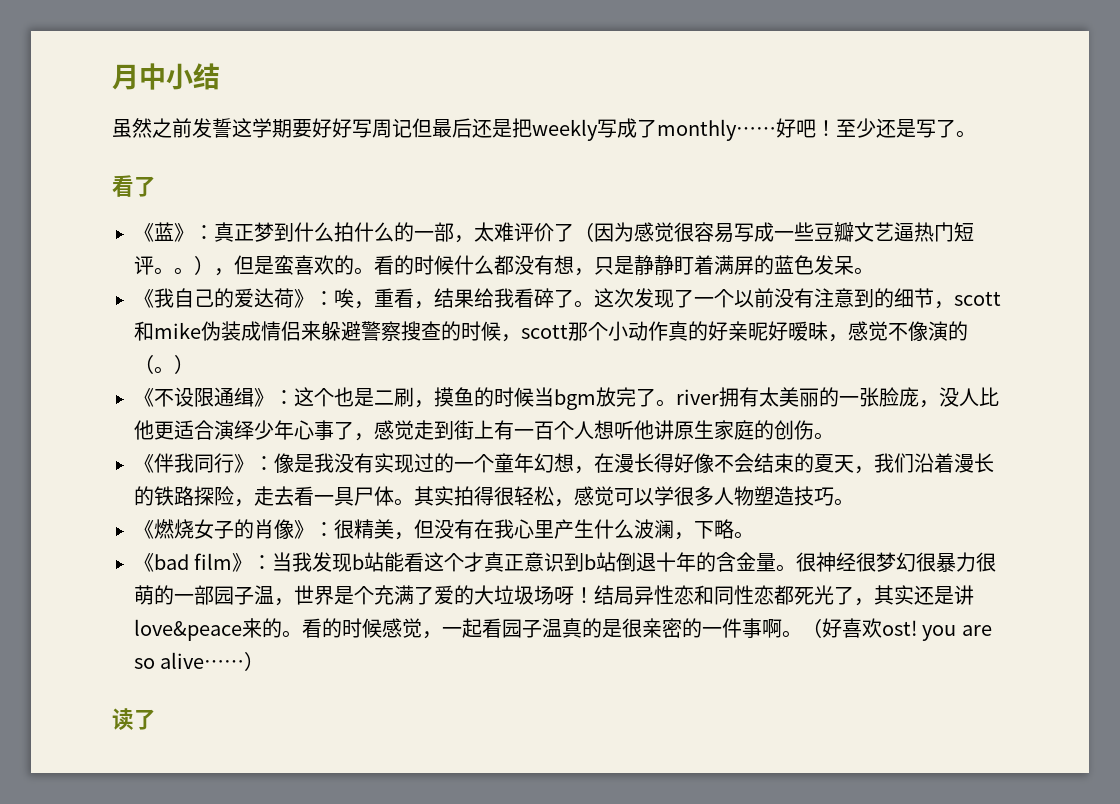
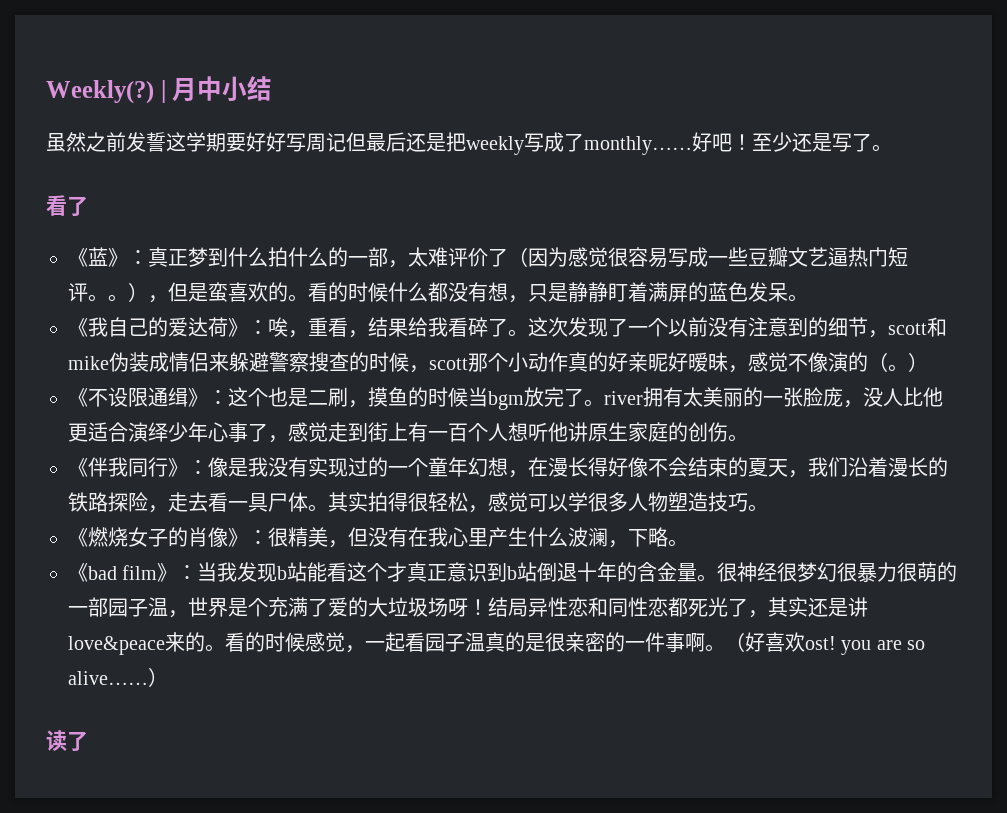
- 月中小结
+ Weekly(?) | 月中小结

